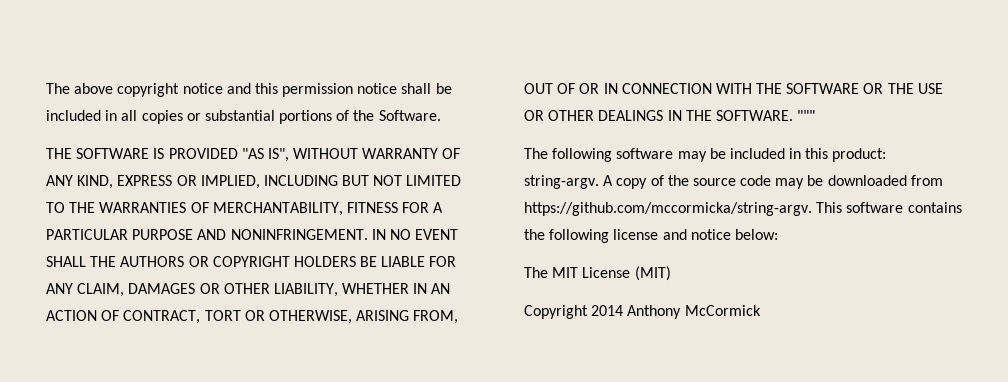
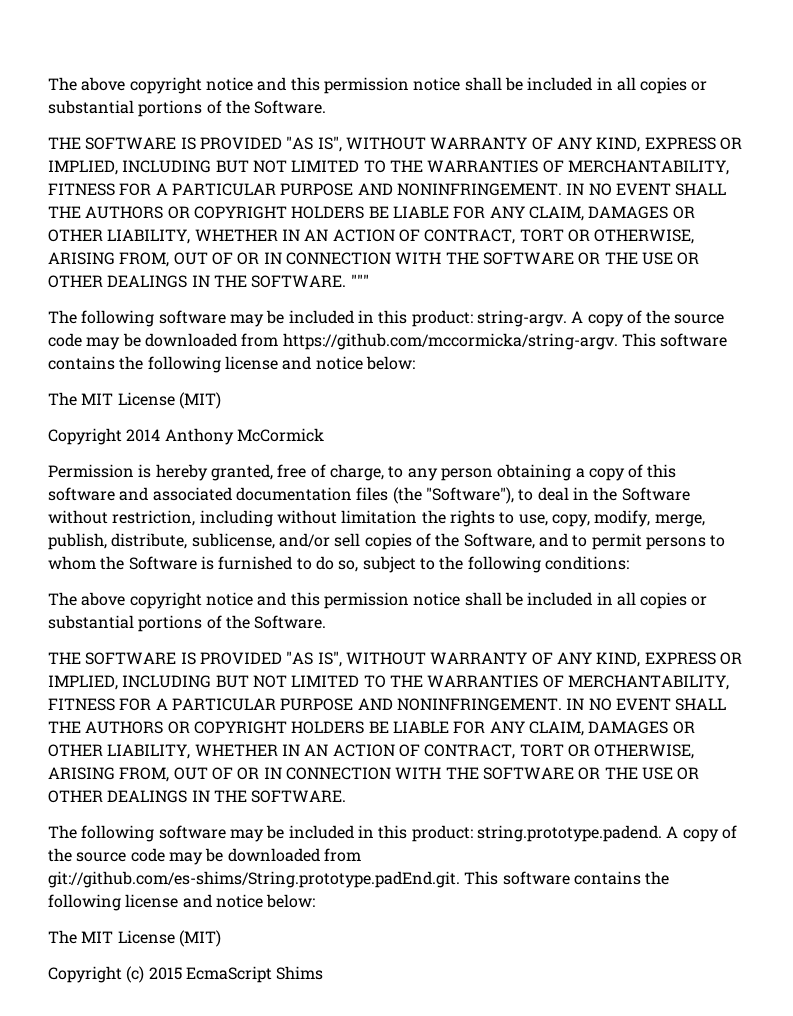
+ Permission is hereby granted, free of charge, to any person obtaining a copy of this software and associated documentation files (the "Software"), to deal in the Software without restriction, including without limitation the rights to use, copy, modify, merge, publish, distribute, sublicense, and/or sell copies of the Software, and to permit persons to whom the Software is furnished to do so, subject to the following conditions:
+ The above copyright notice and this permission notice shall be included in all copies or substantial portions of the Software.
+ THE SOFTWARE IS PROVIDED "AS IS", WITHOUT WARRANTY OF ANY KIND, EXPRESS OR IMPLIED, INCLUDING BUT NOT LIMITED TO THE WARRANTIES OF MERCHANTABILITY, FITNESS FOR A PARTICULAR PURPOSE AND NONINFRINGEMENT. IN NO EVENT SHALL THE AUTHORS OR COPYRIGHT HOLDERS BE LIABLE FOR ANY CLAIM, DAMAGES OR OTHER LIABILITY, WHETHER IN AN ACTION OF CONTRACT, TORT OR OTHERWISE, ARISING FROM, OUT OF OR IN CONNECTION WITH THE SOFTWARE OR THE USE OR OTHER DEALINGS IN THE SOFTWARE.
+ The following software may be included in this product: string.prototype.padend. A copy of the source code may be downloaded from git://github.com/es-shims/String.prototype.padEnd.git. This software contains the following license and notice below:
+ The MIT License (MIT)
+ Copyright (c) 2015 EcmaScript Shims

